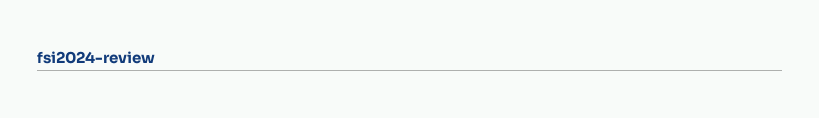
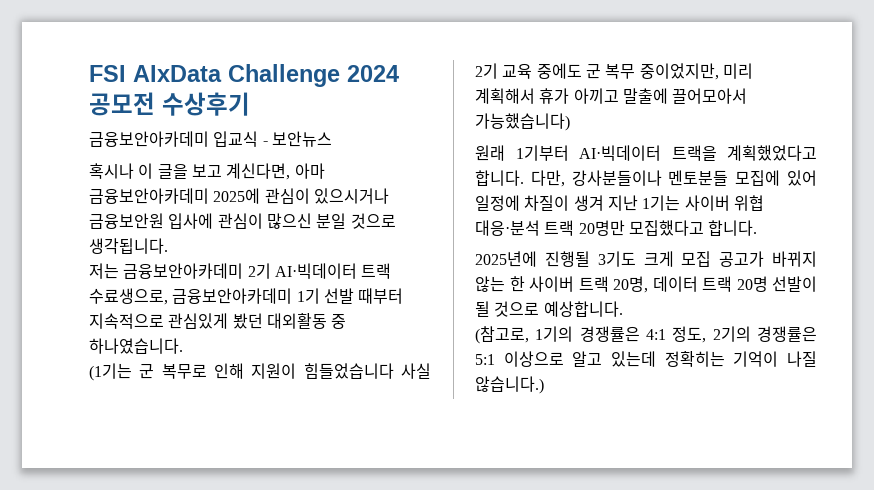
- fsi2024-review
+ FSI AIxData Challenge 2024 공모전 수상후기
+ 금융보안아카데미 입교식 - 보안뉴스
+ 혹시나 이 글을 보고 계신다면, 아마 금융보안아카데미 2025에 관심이 있으시거나 금융보안원 입사에 관심이 많으신 분일 것으로 생각됩니다.
+ 저는 금융보안아카데미 2기 AI·빅데이터 트랙 수료생으로, 금융보안아카데미 1기 선발 때부터 지속적으로 관심있게 봤던 대외활동 중 하나였습니다.
+ (1기는 군 복무로 인해 지원이 힘들었습니다 사실 2기 교육 중에도 군 복무 중이었지만, 미리 계획해서 휴가 아끼고 말출에 끌어모아서 가능했습니다)
+ 원래 1기부터 AI·빅데이터 트랙을 계획했었다고 합니다. 다만, 강사분들이나 멘토분들 모집에 있어 일정에 차질이 생겨 지난 1기는 사이버 위협 대응·분석 트랙 20명만 모집했다고 합니다.
+ 2025년에 진행될 3기도 크게 모집 공고가 바뀌지 않는 한 사이버 트랙 20명, 데이터 트랙 20명 선발이 될 것으로 예상합니다.
+ (참고로, 1기의 경쟁률은 4:1 정도, 2기의 경쟁률은 5:1 이상으로 알고 있는데 정확히는 기억이 나질 않습니다.)

